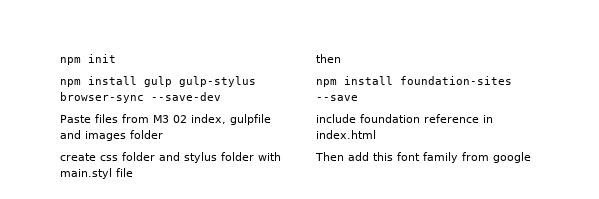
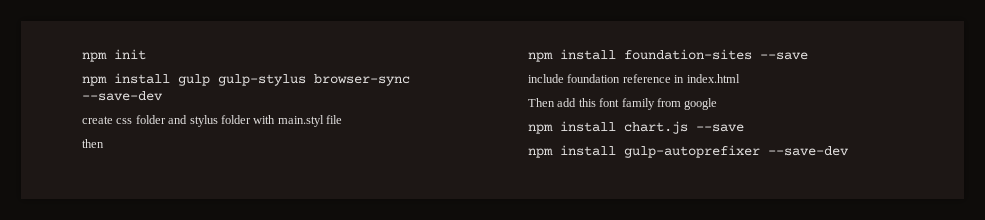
- Paste files from M3 02 index, gulpfile and images folder
+ npm install chart.js --save
+ npm install gulp-autoprefixer --save-dev

